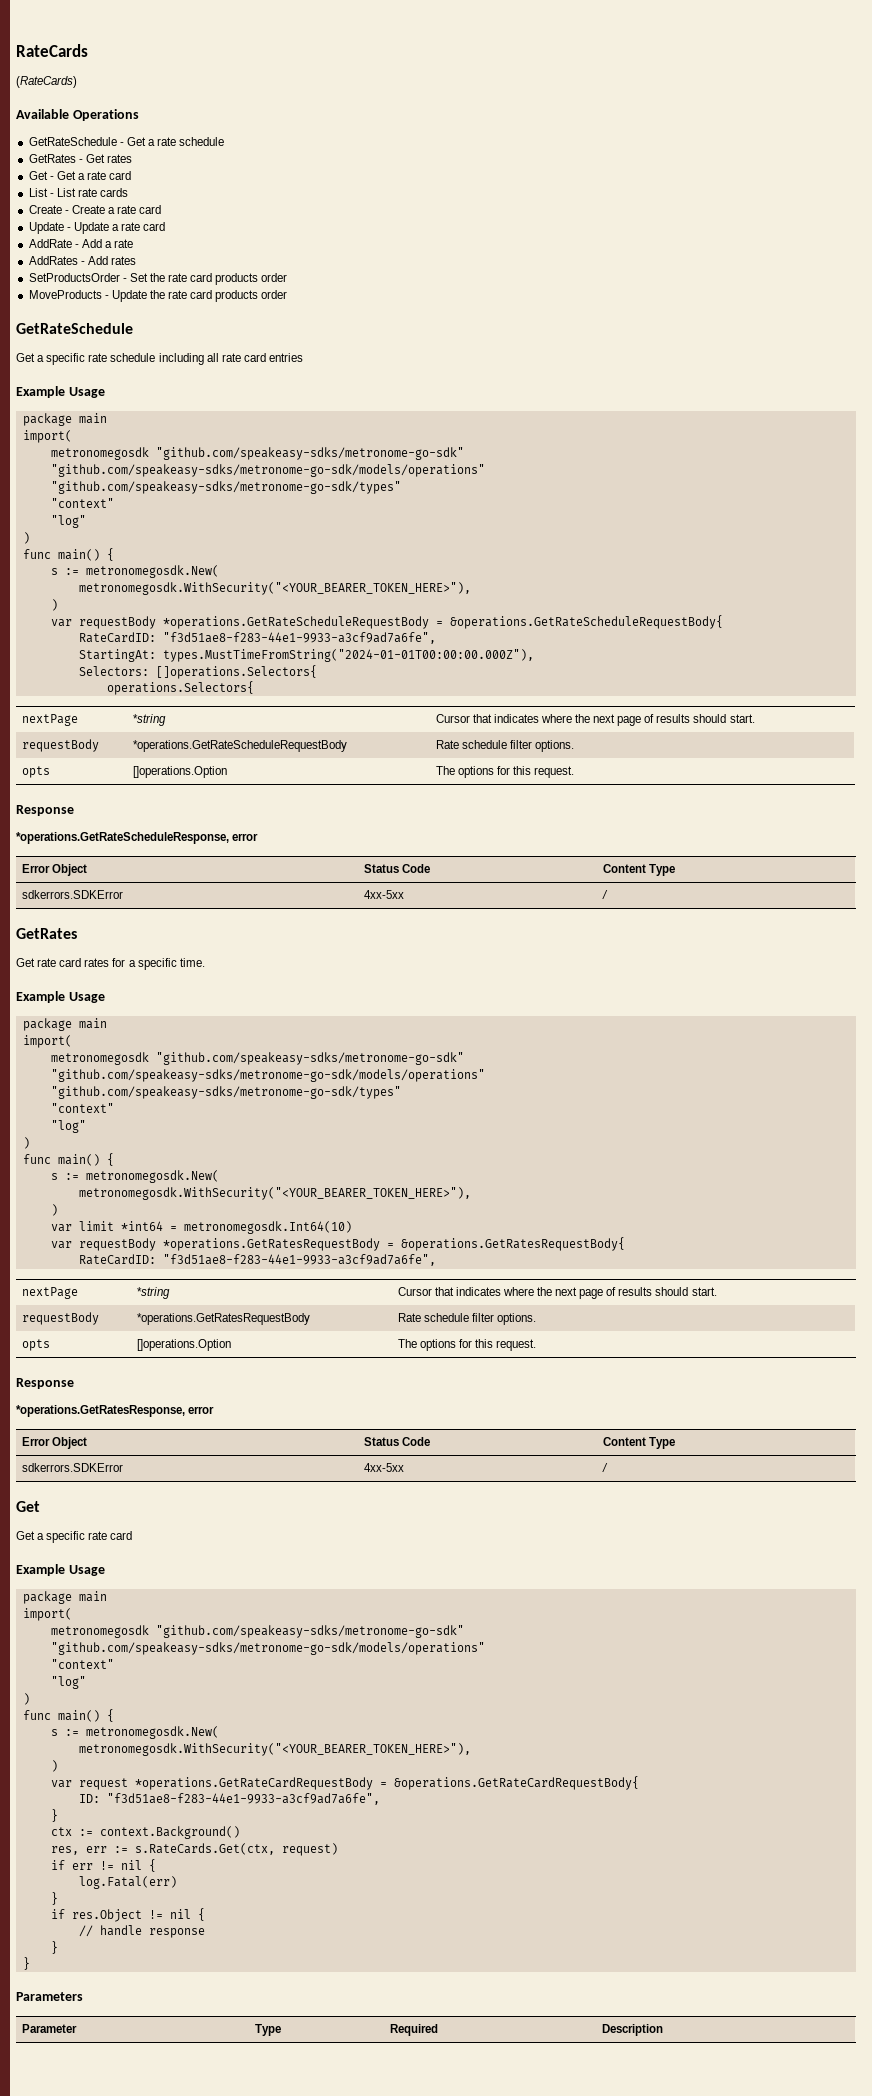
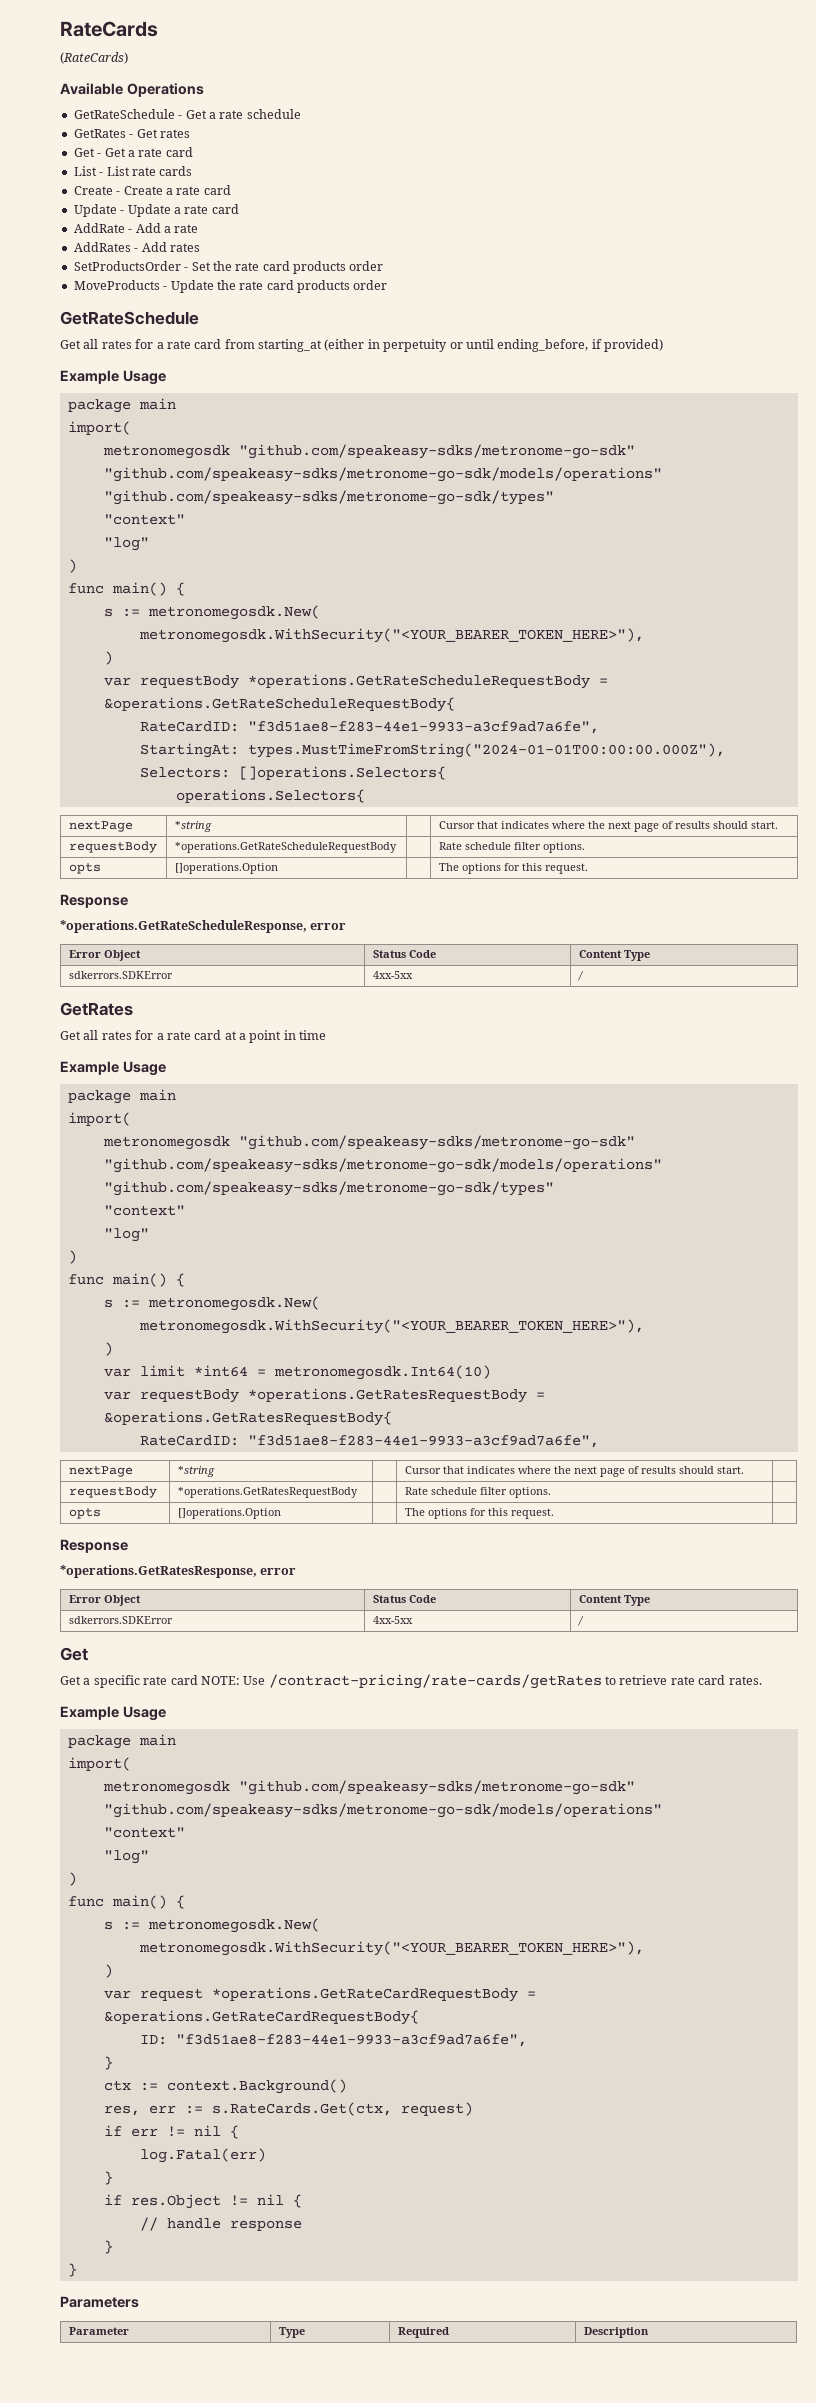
- Get a specific rate schedule including all rate card entries
+ Get all rates for a rate card from starting_at (either in perpetuity or until ending_before, if provided)
- Get rate card rates for a specific time.
+ Get all rates for a rate card at a point in time
- Get a specific rate card
+ Get a specific rate card NOTE: Use /contract-pricing/rate-cards/getRates to retrieve rate card rates.

